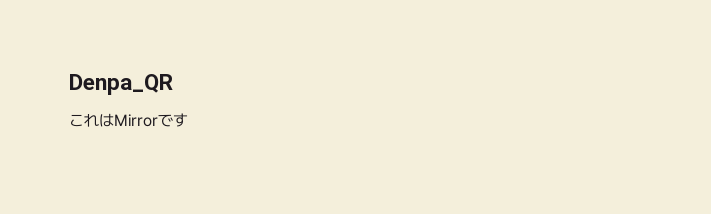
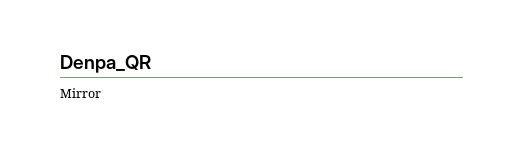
- これはMirrorです
+ Mirror

